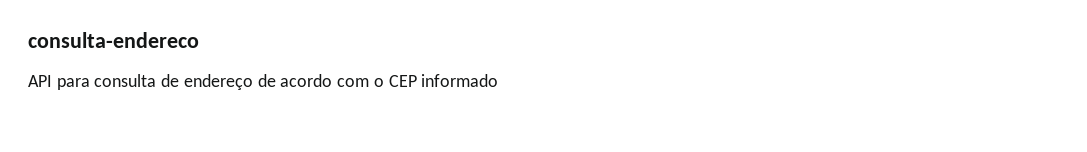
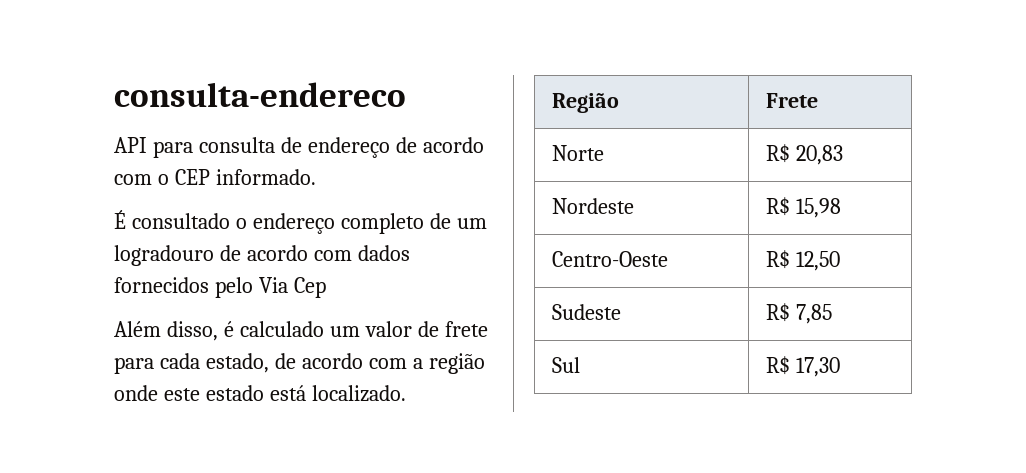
- API para consulta de endereço de acordo com o CEP informado
+ API para consulta de endereço de acordo com o CEP informado.
+ É consultado o endereço completo de um logradouro de acordo com dados fornecidos pelo Via Cep
+ Além disso, é calculado um valor de frete para cada estado, de acordo com a região onde este estado está localizado.
+ Região | Frete
+ Norte | R$ 20,83
+ Nordeste | R$ 15,98
+ Centro-Oeste | R$ 12,50
+ Sudeste | R$ 7,85
+ Sul | R$ 17,30

